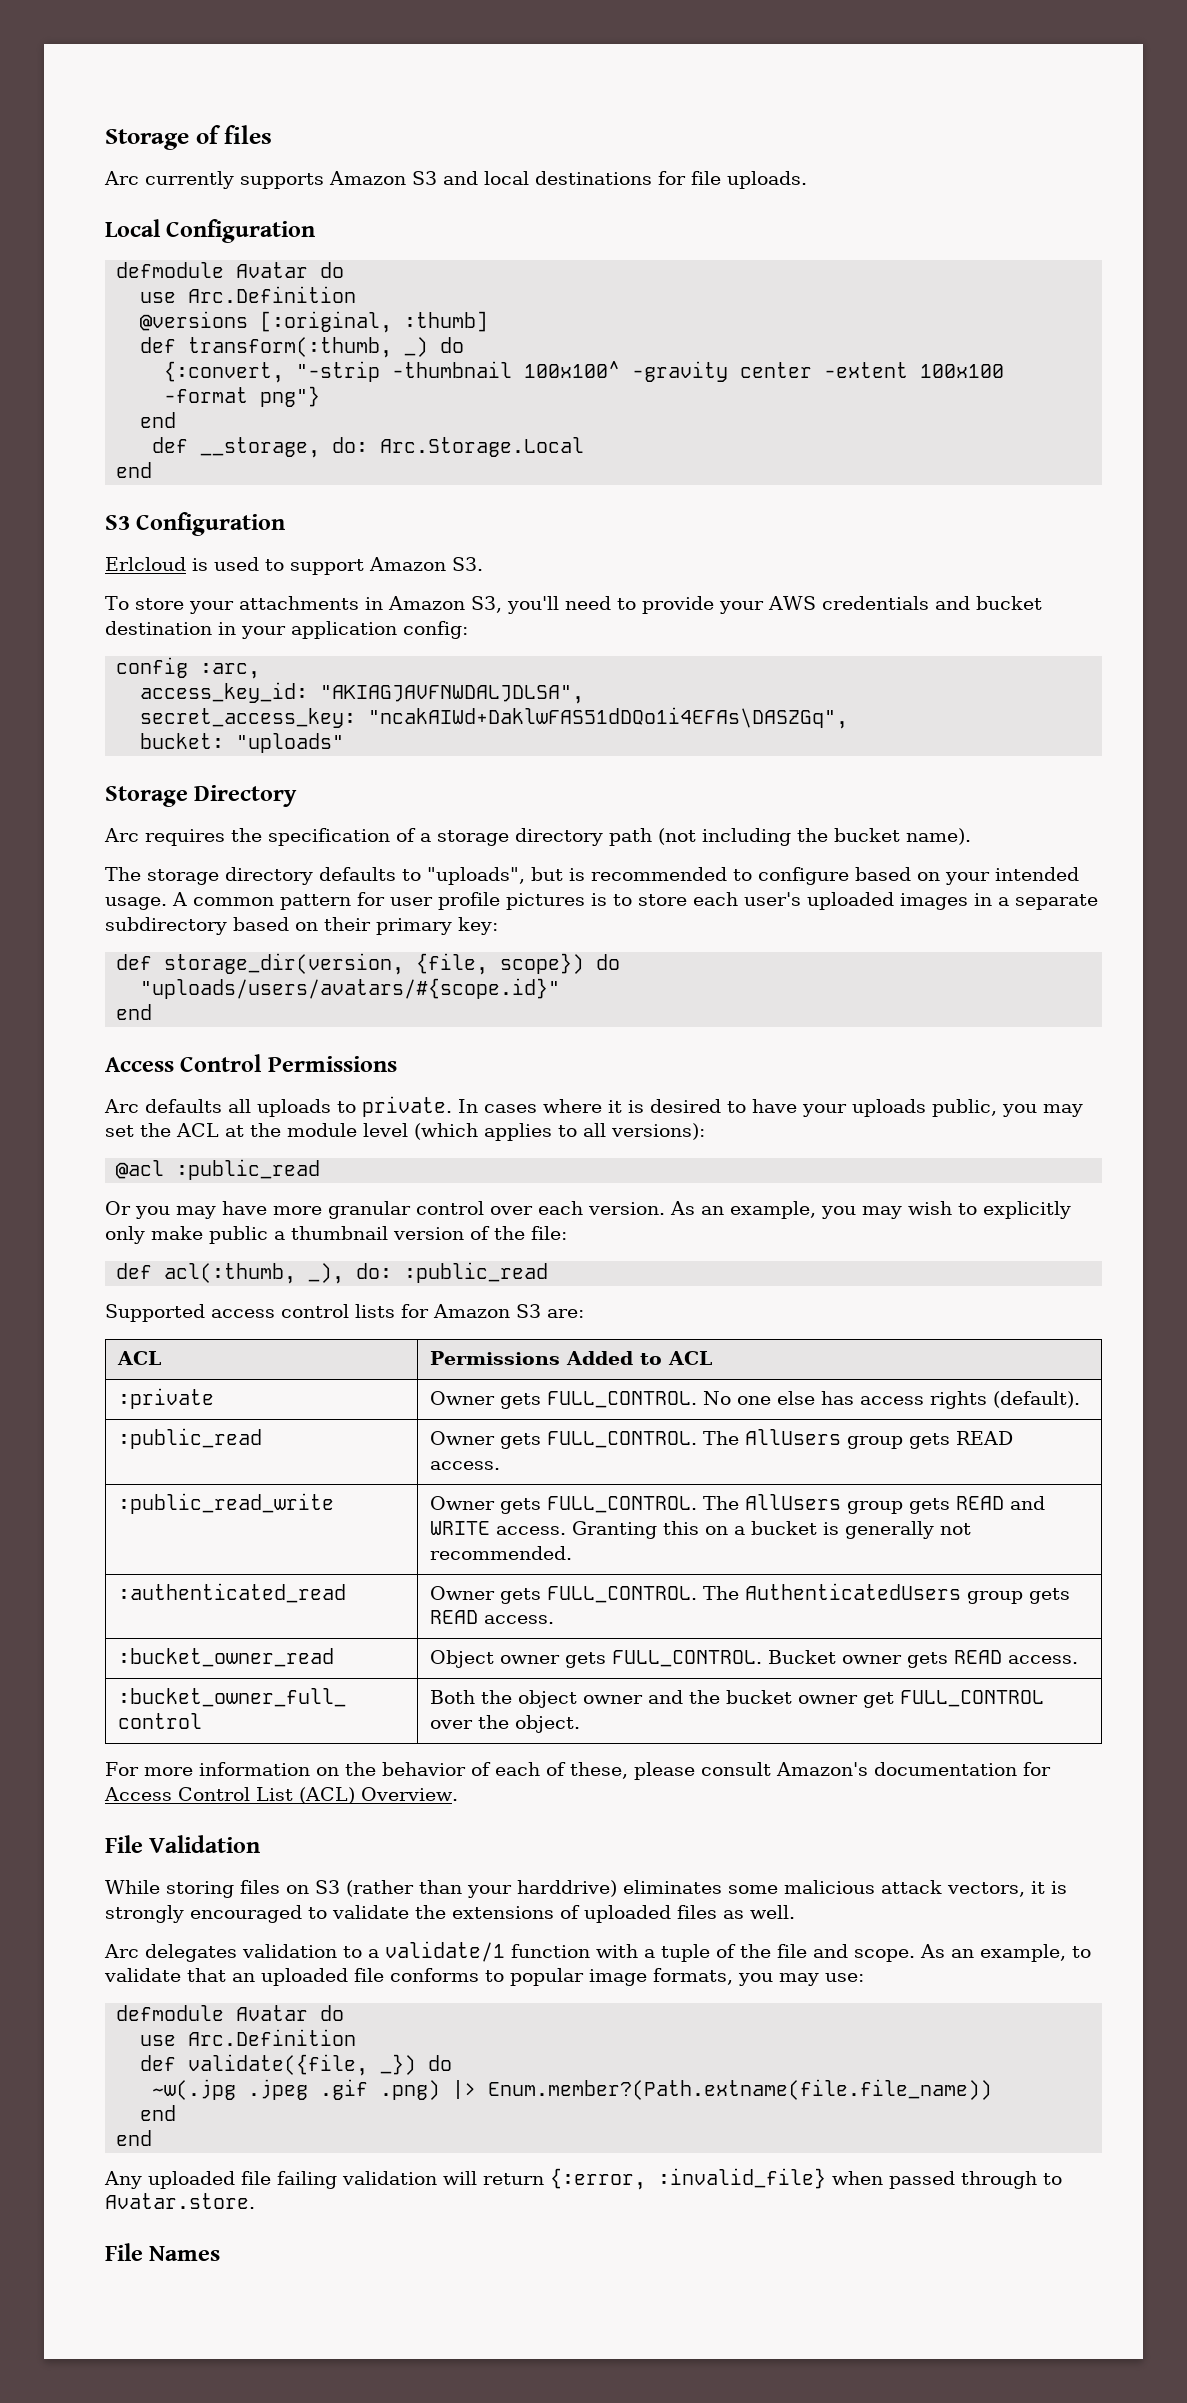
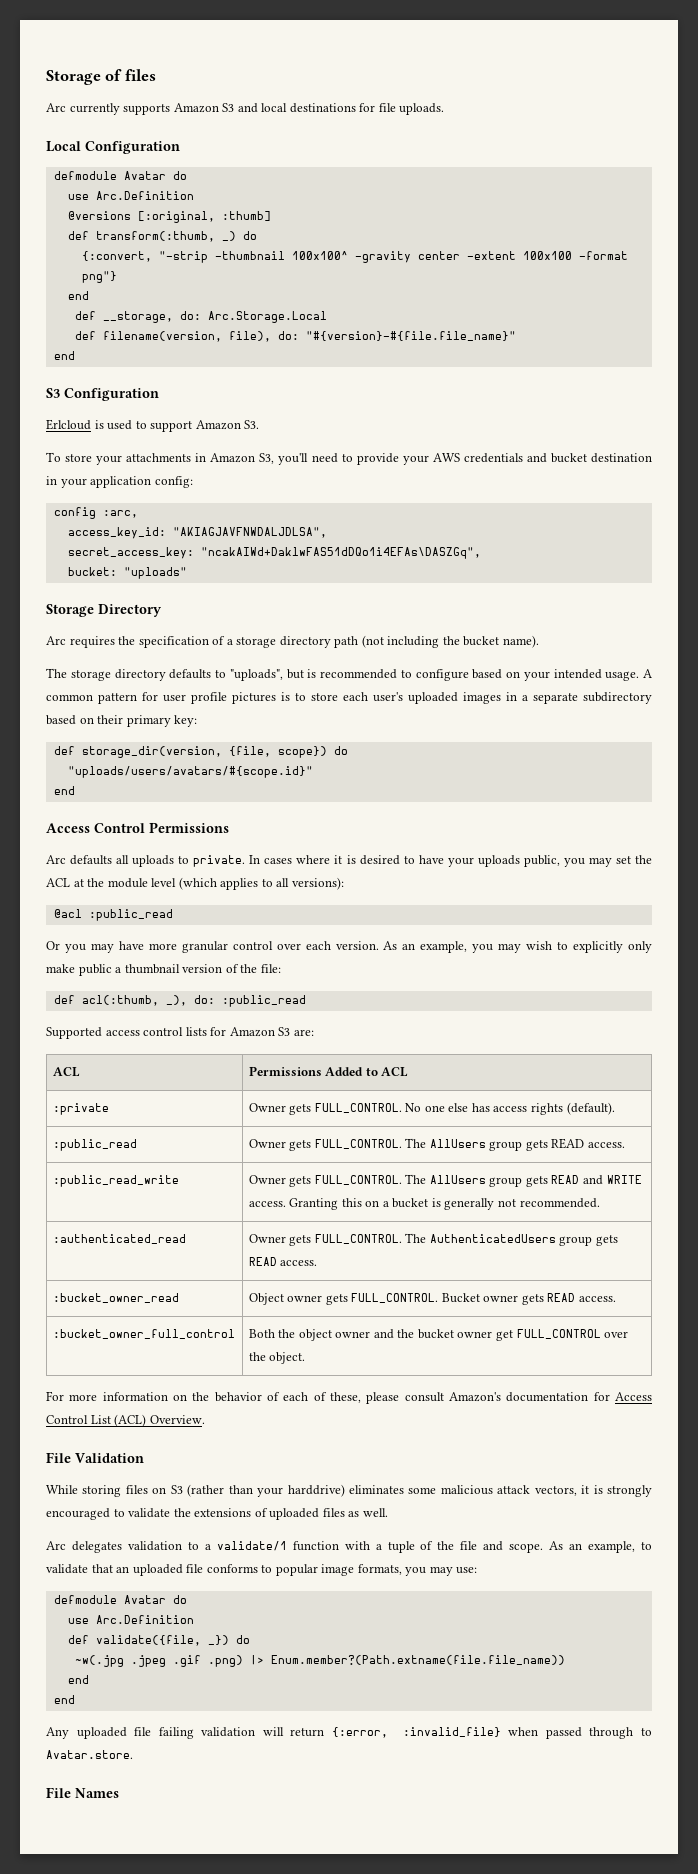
+ def filename(version, file), do: "#{version}-#{file.file_name}"

